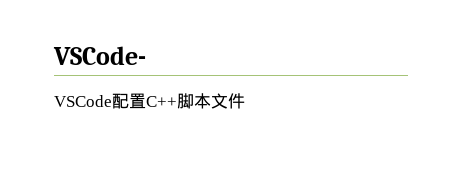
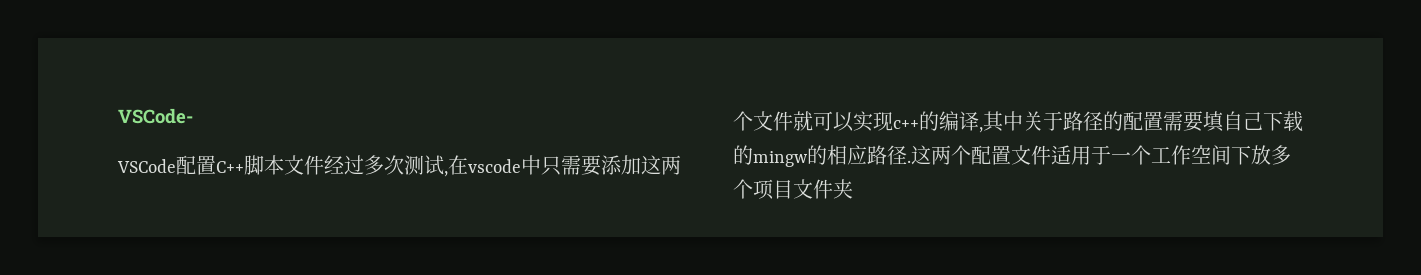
- VSCode配置C++脚本文件
+ VSCode配置C++脚本文件经过多次测试,在vscode中只需要添加这两个文件就可以实现c++的编译,其中关于路径的配置需要填自己下载的mingw的相应路径.这两个配置文件适用于一个工作空间下放多个项目文件夹

